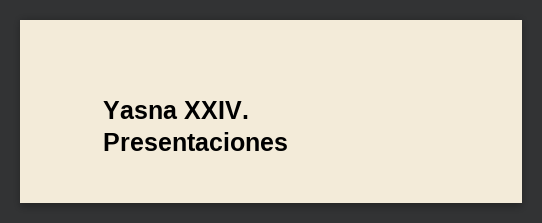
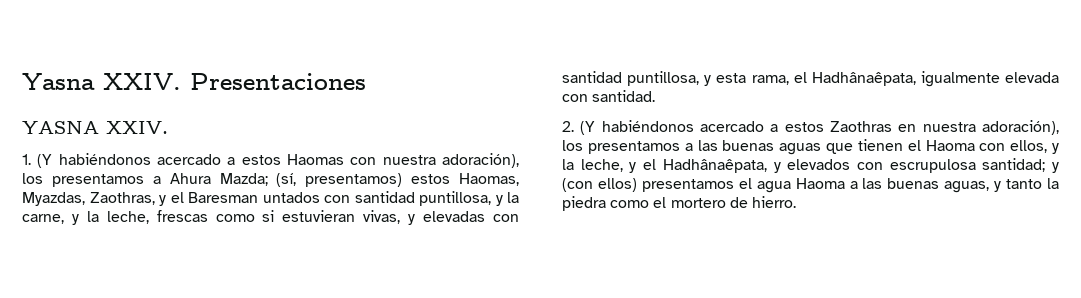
+ YASNA XXIV.
+ 1. (Y habiéndonos acercado a estos Haomas con nuestra adoración), los presentamos a Ahura Mazda; (sí, presentamos) estos Haomas, Myazdas, Zaothras, y el Baresman untados con santidad puntillosa, y la carne, y la leche, frescas como si estuvieran vivas, y elevadas con santidad puntillosa, y esta rama, el Hadhânaêpata, igualmente elevada con santidad.
+ 2. (Y habiéndonos acercado a estos Zaothras en nuestra adoración), los presentamos a las buenas aguas que tienen el Haoma con ellos, y la leche, y el Hadhânaêpata, y elevados con escrupulosa santidad; y (con ellos) presentamos el agua Haoma a las buenas aguas, y tanto la piedra como el mortero de hierro.

